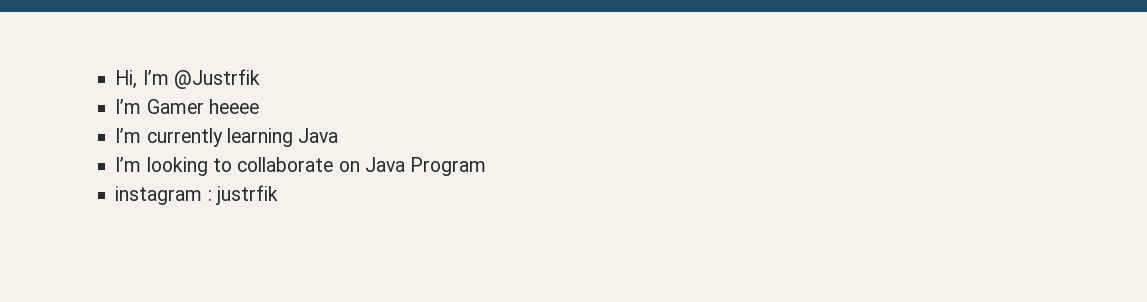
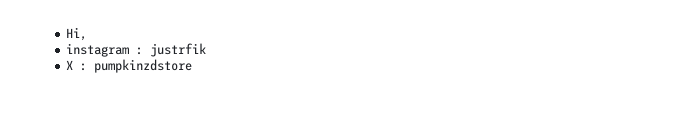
- Hi, I’m @Justrfik
- I’m Gamer heeee
- I’m currently learning Java
- I’m looking to collaborate on Java Program
+ Hi,
+ X : pumpkinzdstore

